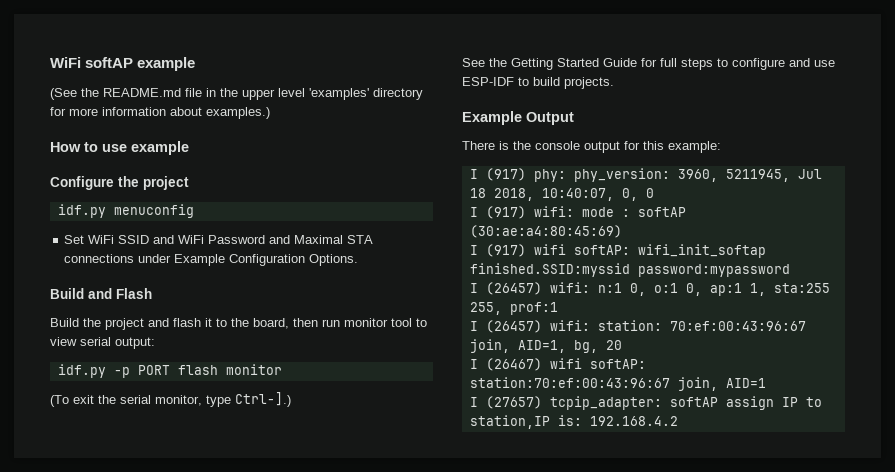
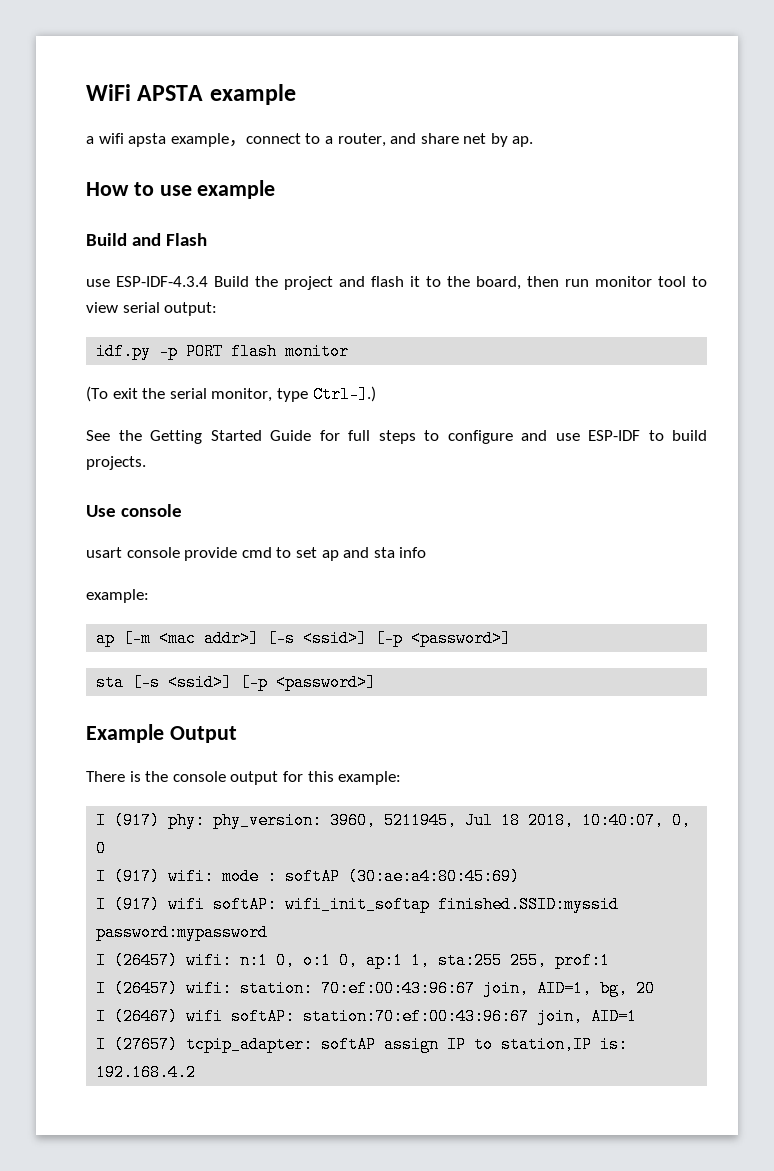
- WiFi softAP example
- (See the README.md file in the upper level 'examples' directory for more information about examples.)
+ WiFi APSTA example
+ a wifi apsta example，connect to a router, and share net by ap.
  How to use example
- Configure the project
- idf.py menuconfig
- Set WiFi SSID and WiFi Password and Maximal STA connections under Example Configuration Options.
- Build the project and flash it to the board, then run monitor tool to view serial output:
+ use ESP-IDF-4.3.4 Build the project and flash it to the board, then run monitor tool to view serial output:
+ Use console
+ usart console provide cmd to set ap and sta info
+ example:
+ ap [-m <mac addr>] [-s <ssid>] [-p <password>]
+ sta [-s <ssid>] [-p <password>]

